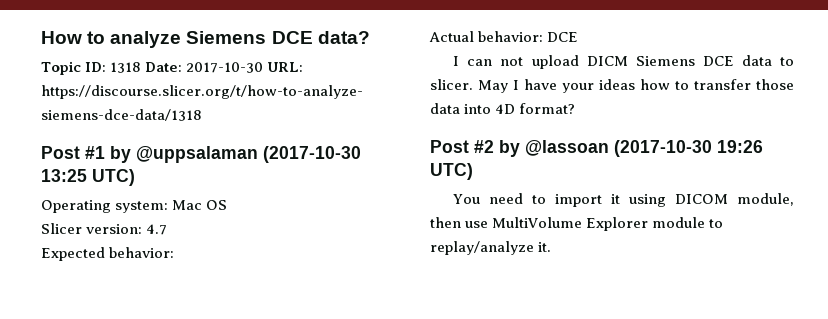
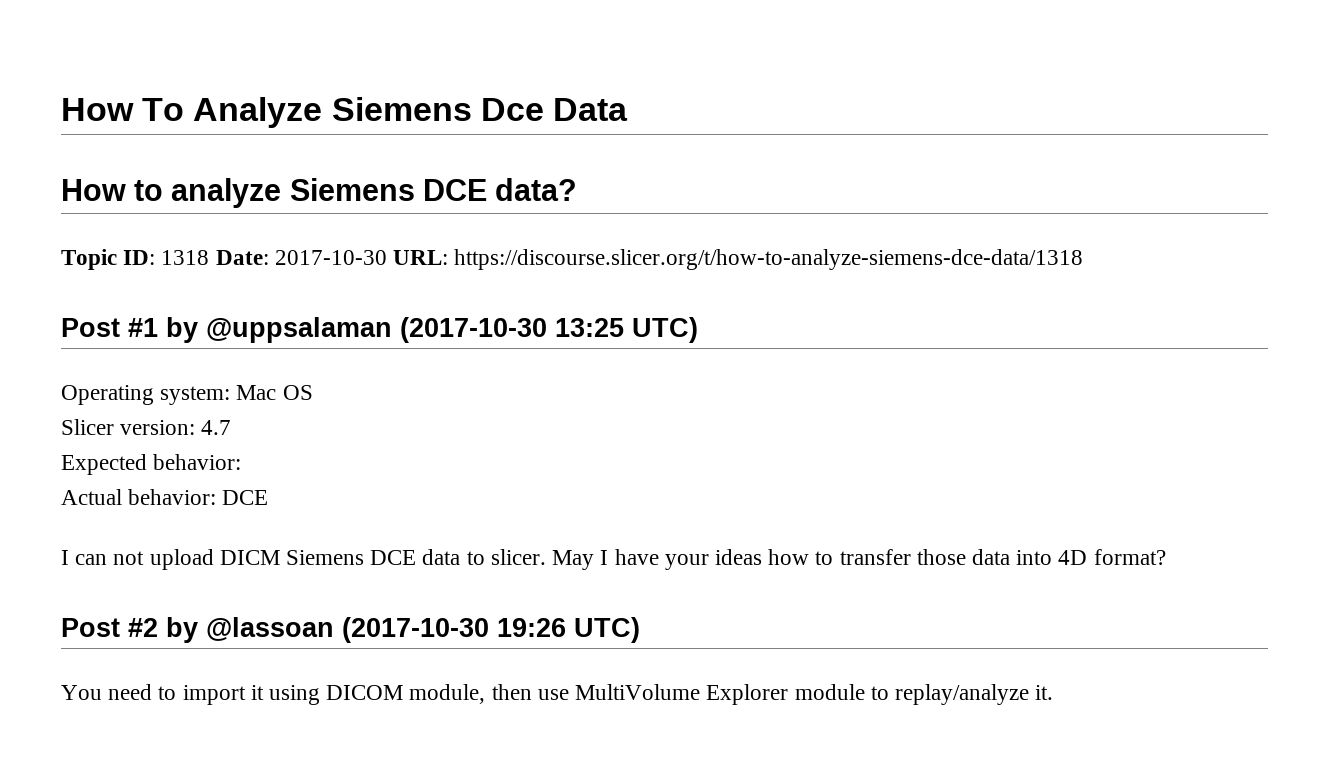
+ How To Analyze Siemens Dce Data

